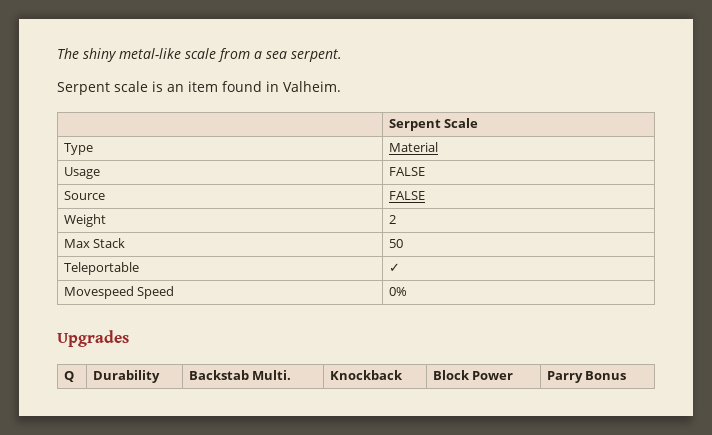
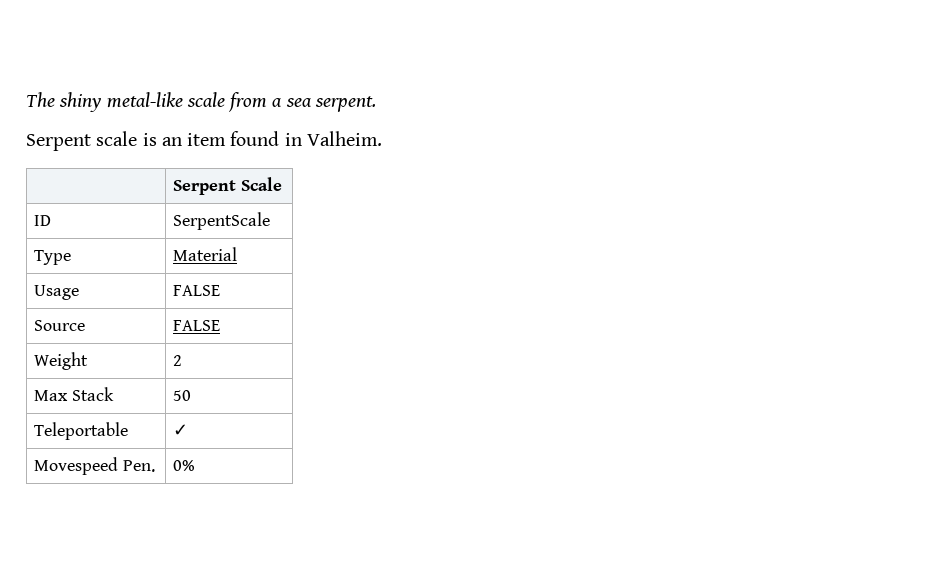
+ ID | SerpentScale
- Movespeed Speed | 0%
+ Movespeed Pen. | 0%
- Upgrades
- Q | Durability | Backstab Multi. | Knockback | Block Power | Parry Bonus

